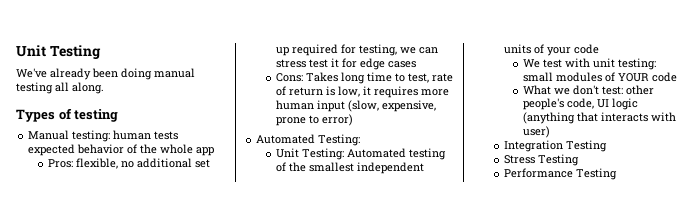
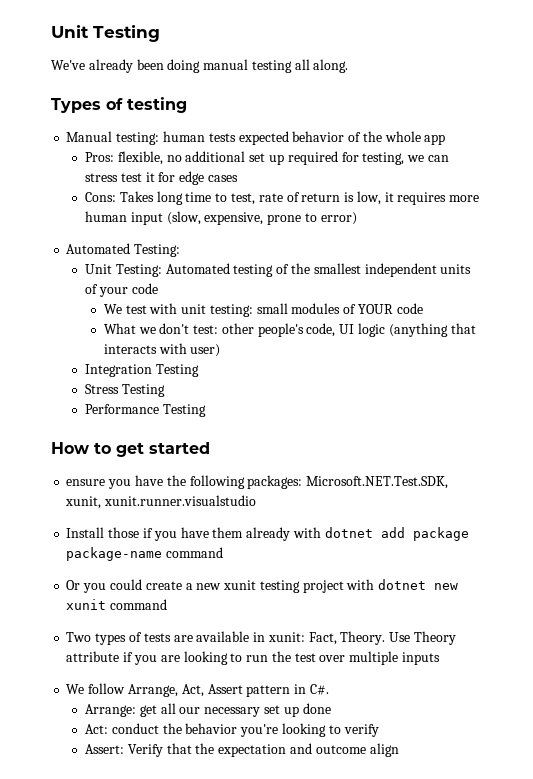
+ How to get started
+ ensure you have the following packages: Microsoft.NET.Test.SDK, xunit, xunit.runner.visualstudio
+ Install those if you have them already with dotnet add package package-name command
+ Or you could create a new xunit testing project with dotnet new xunit command
+ Two types of tests are available in xunit: Fact, Theory. Use Theory attribute if you are looking to run the test over multiple inputs
+ We follow Arrange, Act, Assert pattern in C#.
+ Arrange: get all our necessary set up done
+ Act: conduct the behavior you're looking to verify
+ Assert: Verify that the expectation and outcome align

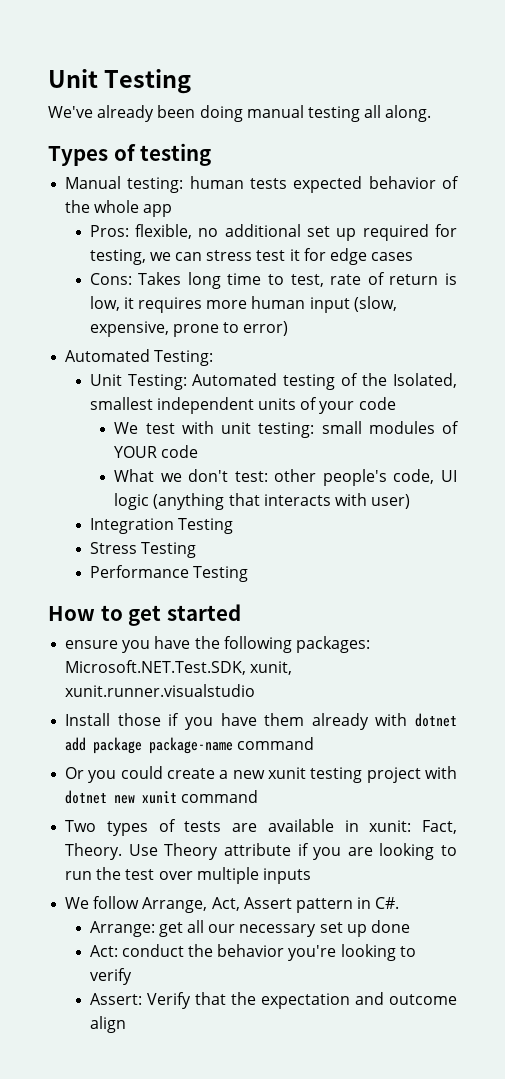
- Unit Testing: Automated testing of the smallest independent units of your code
+ Unit Testing: Automated testing of the Isolated, smallest independent units of your code

